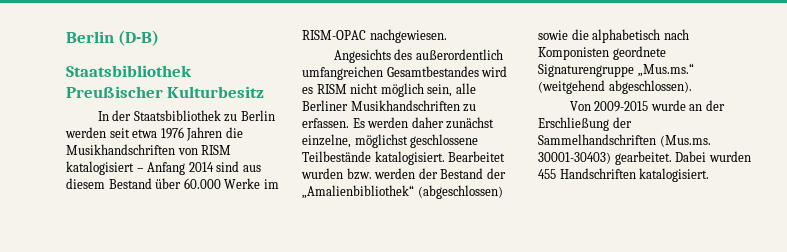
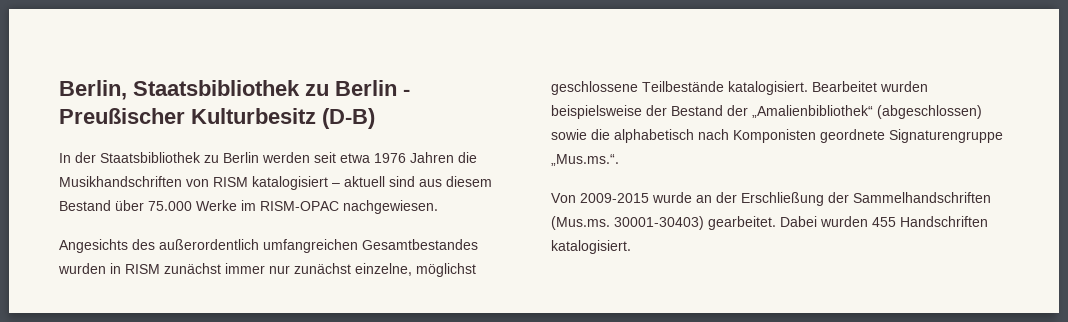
- Berlin (D-B)
- Staatsbibliothek Preußischer Kulturbesitz
+ Berlin, Staatsbibliothek zu Berlin - Preußischer Kulturbesitz (D-B)
- In der Staatsbibliothek zu Berlin werden seit etwa 1976 Jahren die Musikhandschriften von RISM katalogisiert – Anfang 2014 sind aus diesem Bestand über 60.000 Werke im RISM-OPAC nachgewiesen.
+ In der Staatsbibliothek zu Berlin werden seit etwa 1976 Jahren die Musikhandschriften von RISM katalogisiert – aktuell sind aus diesem Bestand über 75.000 Werke im RISM-OPAC nachgewiesen.
- Angesichts des außerordentlich umfangreichen Gesamtbestandes wird es RISM nicht möglich sein, alle Berliner Musikhandschriften zu erfassen. Es werden daher zunächst einzelne, möglichst geschlossene Teilbestände katalogisiert.
+ Angesichts des außerordentlich umfangreichen Gesamtbestandes wurden in RISM zunächst immer nur zunächst einzelne, möglichst geschlossene Teilbestände katalogisiert.
- Bearbeitet wurden bzw. werden der Bestand der „Amalienbibliothek“ (abgeschlossen) sowie die alphabetisch nach Komponisten geordnete Signaturengruppe „Mus.ms.“ (weitgehend abgeschlossen).
+ Bearbeitet wurden beispielsweise der Bestand der „Amalienbibliothek“ (abgeschlossen) sowie die alphabetisch nach Komponisten geordnete Signaturengruppe „Mus.ms.“.

